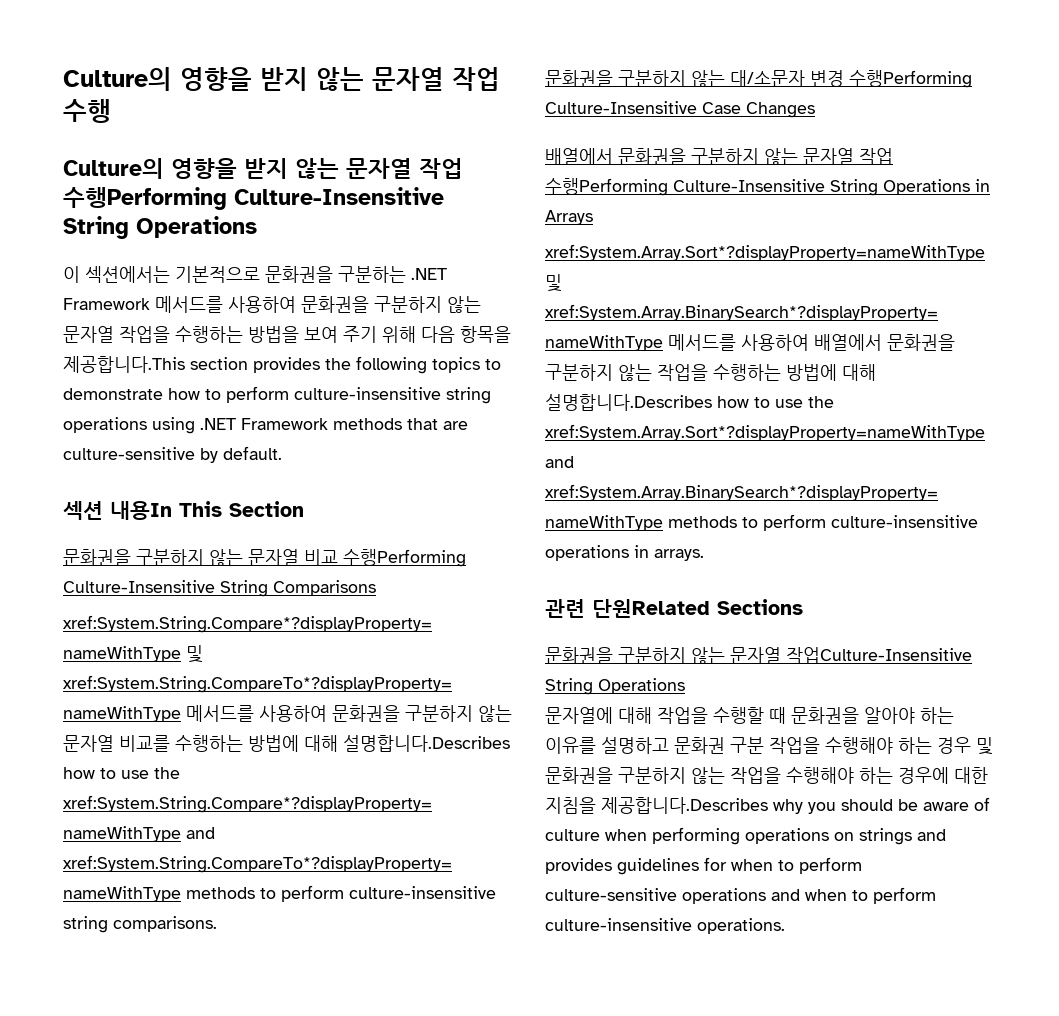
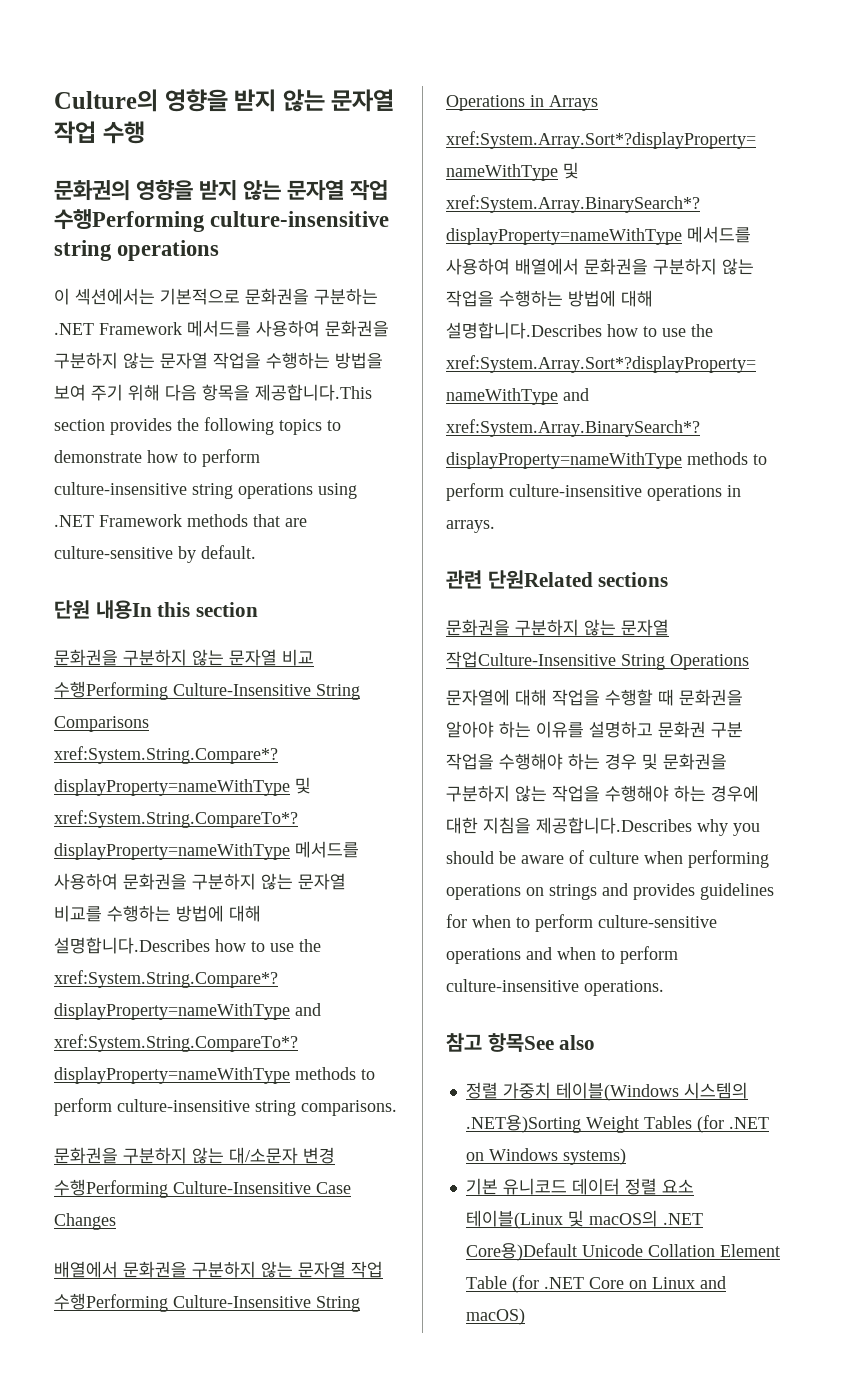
- Culture의 영향을 받지 않는 문자열 작업 수행Performing Culture-Insensitive String Operations
+ 문화권의 영향을 받지 않는 문자열 작업 수행Performing culture-insensitive string operations
- 섹션 내용In This Section
+ 단원 내용In this section
- 관련 단원Related Sections
+ 관련 단원Related sections
+ 참고 항목See also
+ 정렬 가중치 테이블(Windows 시스템의 .NET용)Sorting Weight Tables (for .NET on Windows systems)
+ 기본 유니코드 데이터 정렬 요소 테이블(Linux 및 macOS의 .NET Core용)Default Unicode Collation Element Table (for .NET Core on Linux and macOS)

